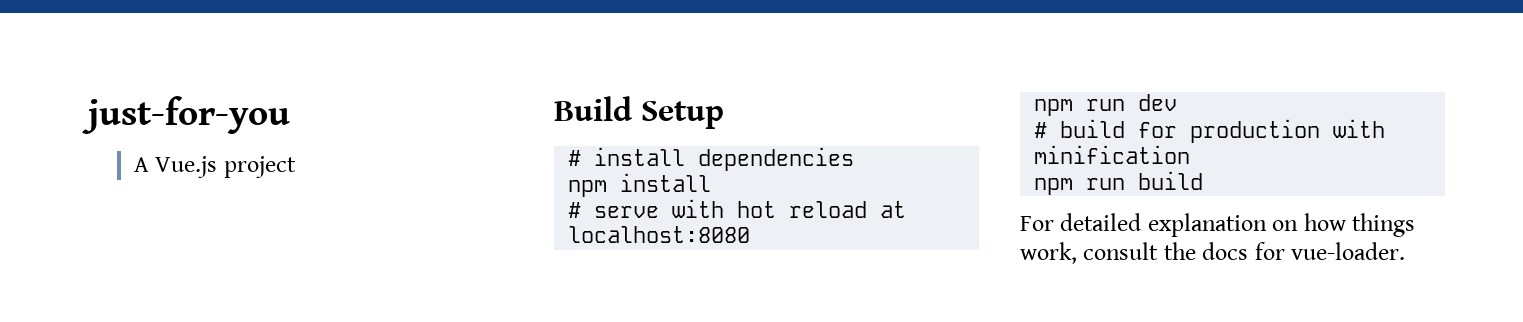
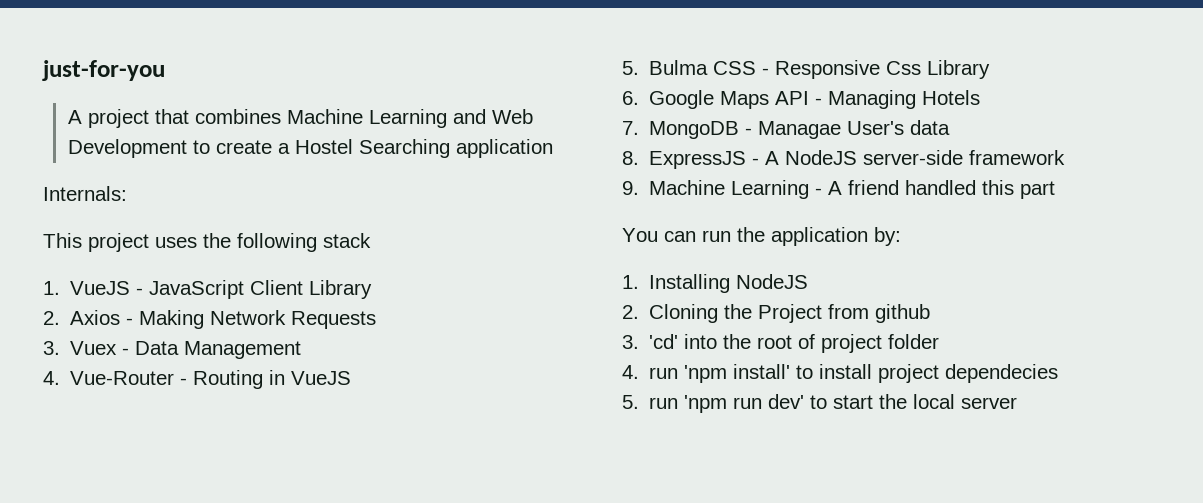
- A Vue.js project
- Build Setup
- # install dependencies
- npm install
- # serve with hot reload at localhost:8080
- npm run dev
- # build for production with minification
- npm run build
- For detailed explanation on how things work, consult the docs for vue-loader.
+ A project that combines Machine Learning and Web Development to create a Hostel Searching application
+ Internals:
+ This project uses the following stack
+ 1. VueJS - JavaScript Client Library
+ 2. Axios - Making Network Requests
+ 3. Vuex - Data Management
+ 4. Vue-Router - Routing in VueJS
+ 5. Bulma CSS - Responsive Css Library
+ 6. Google Maps API - Managing Hotels
+ 7. MongoDB - Managae User's data
+ 8. ExpressJS - A NodeJS server-side framework
+ 9. Machine Learning - A friend handled this part
+ You can run the application by:
+ 1. Installing NodeJS
+ 2. Cloning the Project from github
+ 3. 'cd' into the root of project folder
+ 4. run 'npm install' to install project dependecies
+ 5. run 'npm run dev' to start the local server

